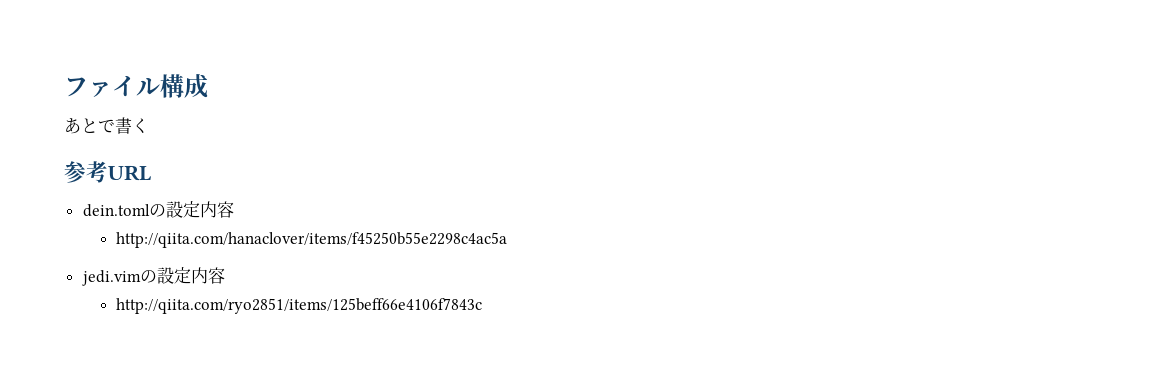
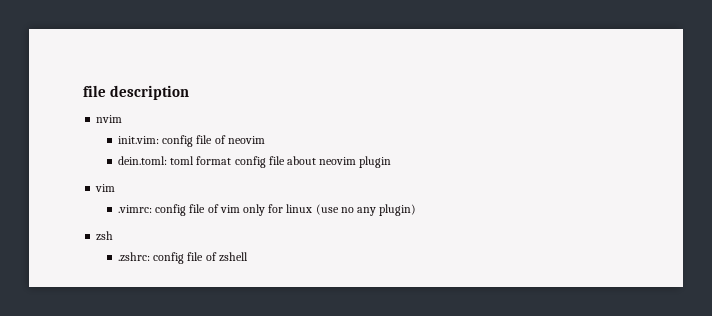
- ファイル構成
- あとで書く
- 参考URL
- dein.tomlの設定内容
- http://qiita.com/hanaclover/items/f45250b55e2298c4ac5a
- jedi.vimの設定内容
- http://qiita.com/ryo2851/items/125beff66e4106f7843c
+ file description
+ nvim
+ init.vim: config file of neovim
+ dein.toml: toml format config file about neovim plugin
+ vim
+ .vimrc: config file of vim only for linux (use no any plugin)
+ zsh
+ .zshrc: config file of zshell

